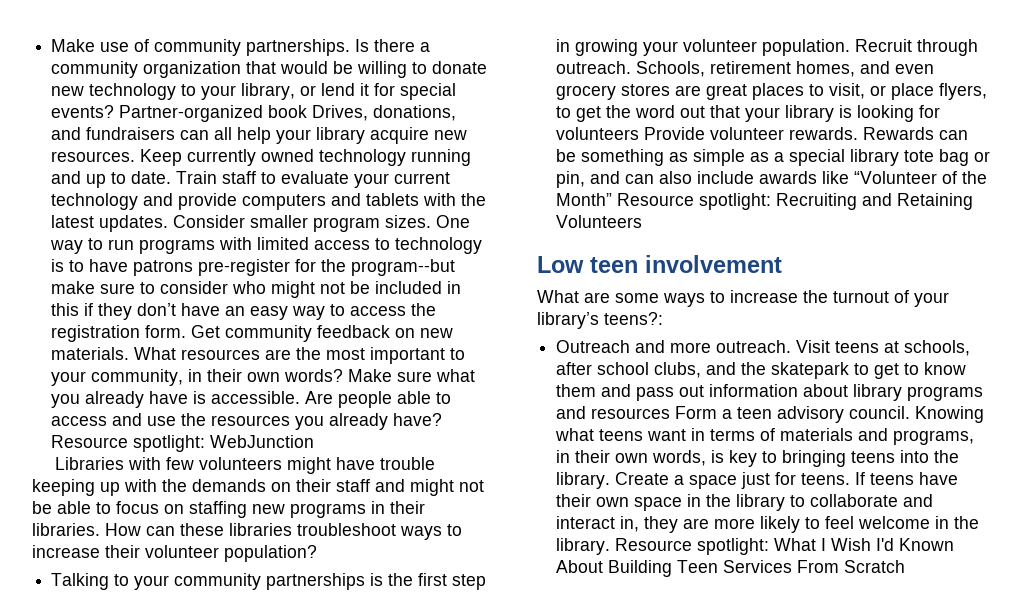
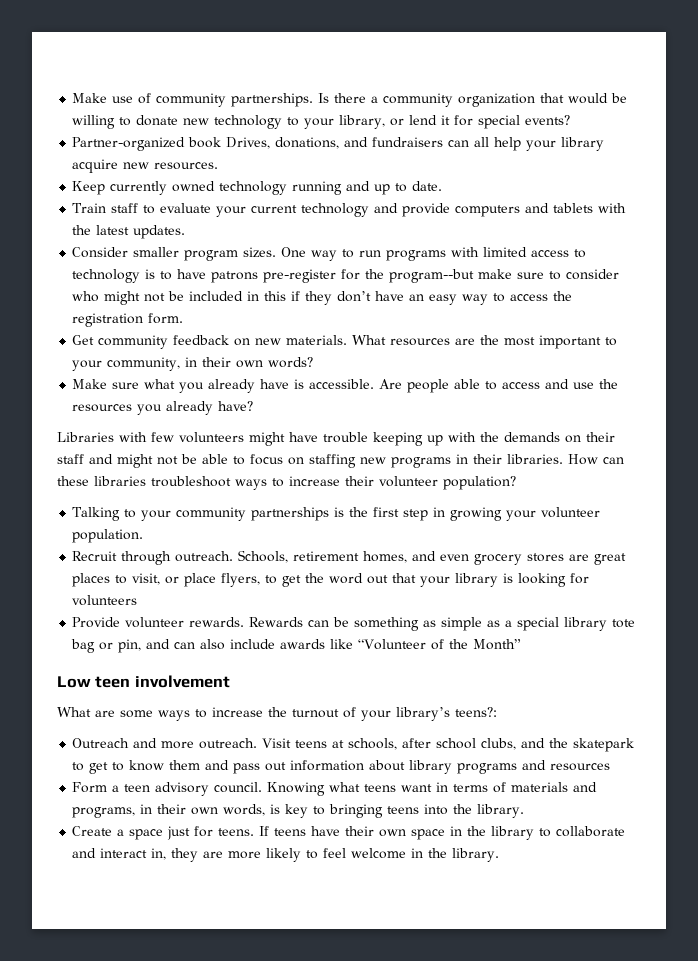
- Is there a community organization that would be willing to donate new technology to your library, or lend it for special events? Partner-organized book Drives, donations, and fundraisers can all help your library acquire new resources. Keep currently owned technology running and up to date. Train staff to evaluate your current technology and provide computers and tablets with the latest updates. Consider smaller program sizes.
+ Is there a community organization that would be willing to donate new technology to your library, or lend it for special events?
+ Partner-organized book Drives, donations, and fundraisers can all help your library acquire new resources.
+ Keep currently owned technology running and up to date.
+ Train staff to evaluate your current technology and provide computers and tablets with the latest updates.
+ Consider smaller program sizes.
- One way to run programs with limited access to technology is to have patrons pre-register for the program--but make sure to consider who might not be included in this if they don’t have an easy way to access the registration form. Get community feedback on new materials.
+ One way to run programs with limited access to technology is to have patrons pre-register for the program--but make sure to consider who might not be included in this if they don’t have an easy way to access the registration form.
+ Get community feedback on new materials.
- What resources are the most important to your community, in their own words? Make sure what you already have is accessible.
+ What resources are the most important to your community, in their own words?
+ Make sure what you already have is accessible.
- Resource spotlight: WebJunction
- Talking to your community partnerships is the first step in growing your volunteer population. Recruit through outreach.
+ Talking to your community partnerships is the first step in growing your volunteer population.
+ Recruit through outreach.
- Schools, retirement homes, and even grocery stores are great places to visit, or place flyers, to get the word out that your library is looking for volunteers Provide volunteer rewards.
+ Schools, retirement homes, and even grocery stores are great places to visit, or place flyers, to get the word out that your library is looking for volunteers
+ Provide volunteer rewards.
- Rewards can be something as simple as a special library tote bag or pin, and can also include awards like “Volunteer of the Month” Resource spotlight: Recruiting and Retaining Volunteers
+ Rewards can be something as simple as a special library tote bag or pin, and can also include awards like “Volunteer of the Month”
- Visit teens at schools, after school clubs, and the skatepark to get to know them and pass out information about library programs and resources Form a teen advisory council.
+ Visit teens at schools, after school clubs, and the skatepark to get to know them and pass out information about library programs and resources
+ Form a teen advisory council.
- Knowing what teens want in terms of materials and programs, in their own words, is key to bringing teens into the library. Create a space just for teens.
+ Knowing what teens want in terms of materials and programs, in their own words, is key to bringing teens into the library.
+ Create a space just for teens.
- Resource spotlight: What I Wish I'd Known About Building Teen Services From Scratch

